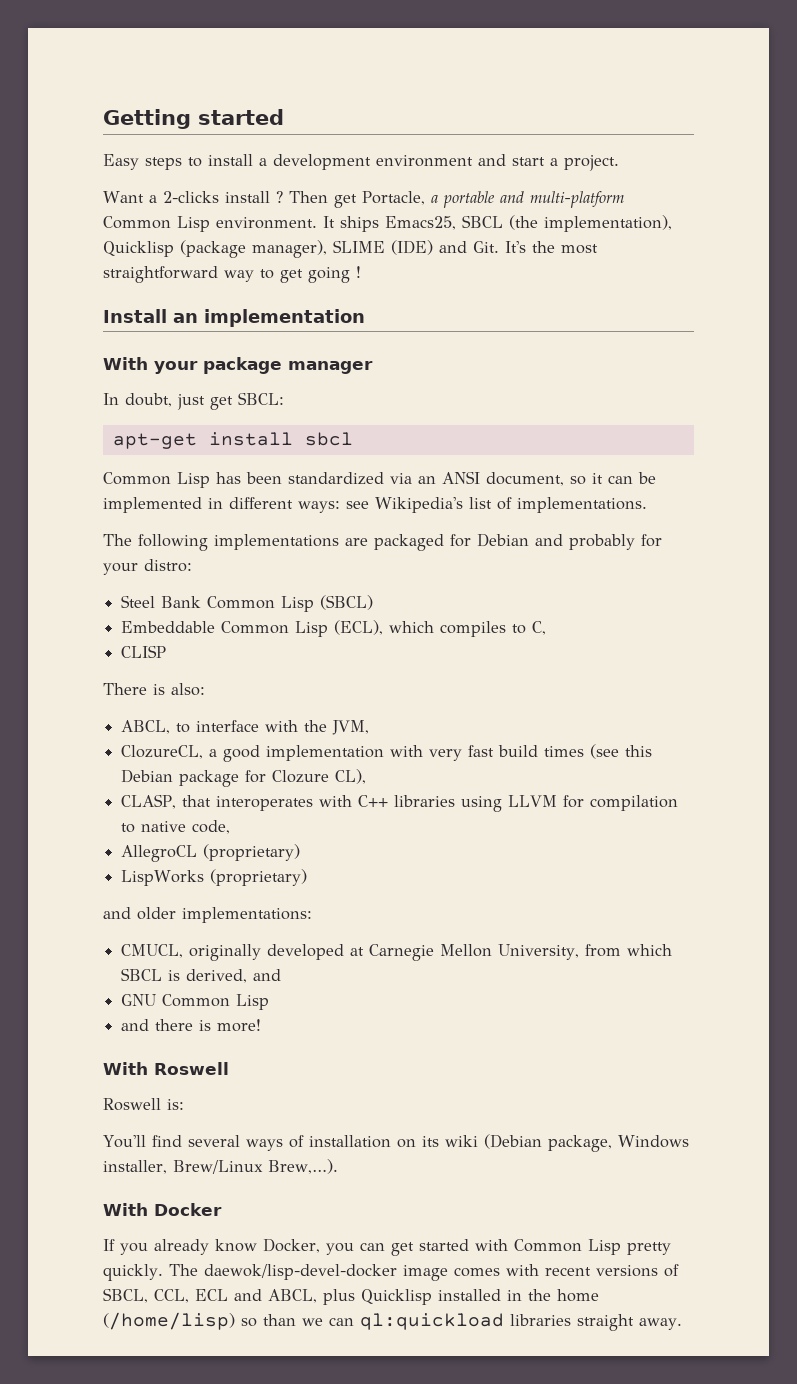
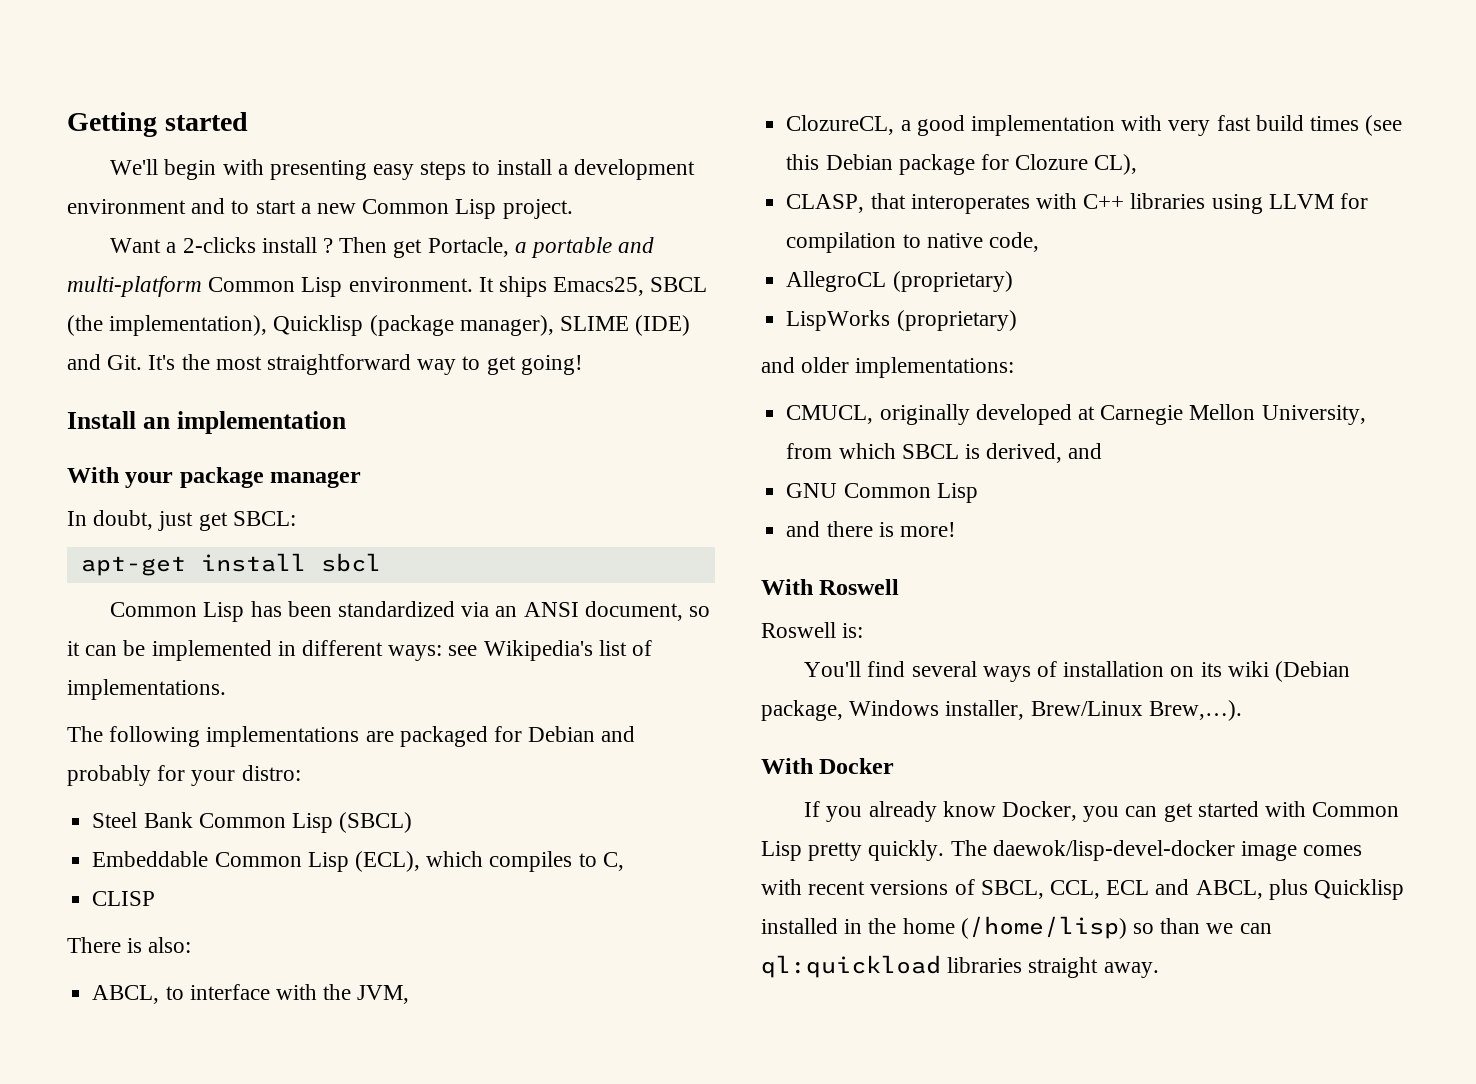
- Easy steps to install a development environment and start a project.
+ We'll begin with presenting easy steps to install a development environment and to start a new Common Lisp project.
- It ships Emacs25, SBCL (the implementation), Quicklisp (package manager), SLIME (IDE) and Git. It's the most straightforward way to get going !
+ It ships Emacs25, SBCL (the implementation), Quicklisp (package manager), SLIME (IDE) and Git. It's the most straightforward way to get going!

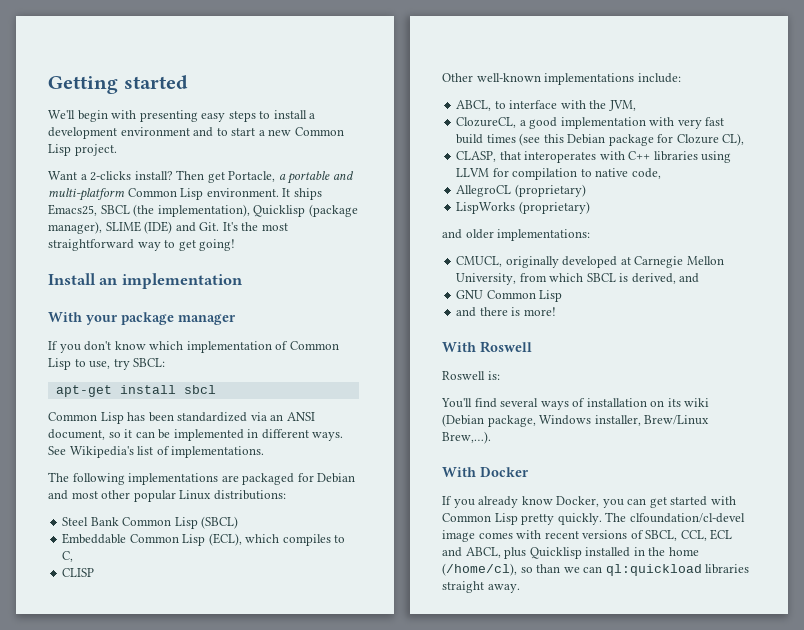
- Want a 2-clicks install ?
+ Want a 2-clicks install?
- In doubt, just get SBCL:
+ If you don't know which implementation of Common Lisp to use, try SBCL:
- Common Lisp has been standardized via an ANSI document, so it can be implemented in different ways: see Wikipedia's list of implementations.
+ Common Lisp has been standardized via an ANSI document, so it can be implemented in different ways. See Wikipedia's list of implementations.
- The following implementations are packaged for Debian and probably for your distro:
+ The following implementations are packaged for Debian and most other popular Linux distributions:
- There is also:
+ Other well-known implementations include:
- The daewok/lisp-devel-docker image comes with recent versions of SBCL, CCL, ECL and ABCL, plus Quicklisp installed in the home (/home/lisp) so than we can ql:quickload libraries straight away.
+ The clfoundation/cl-devel image comes with recent versions of SBCL, CCL, ECL and ABCL, plus Quicklisp installed in the home (/home/cl), so than we can ql:quickload libraries straight away.

